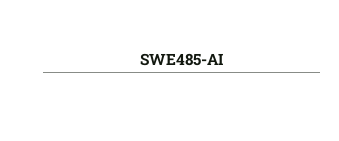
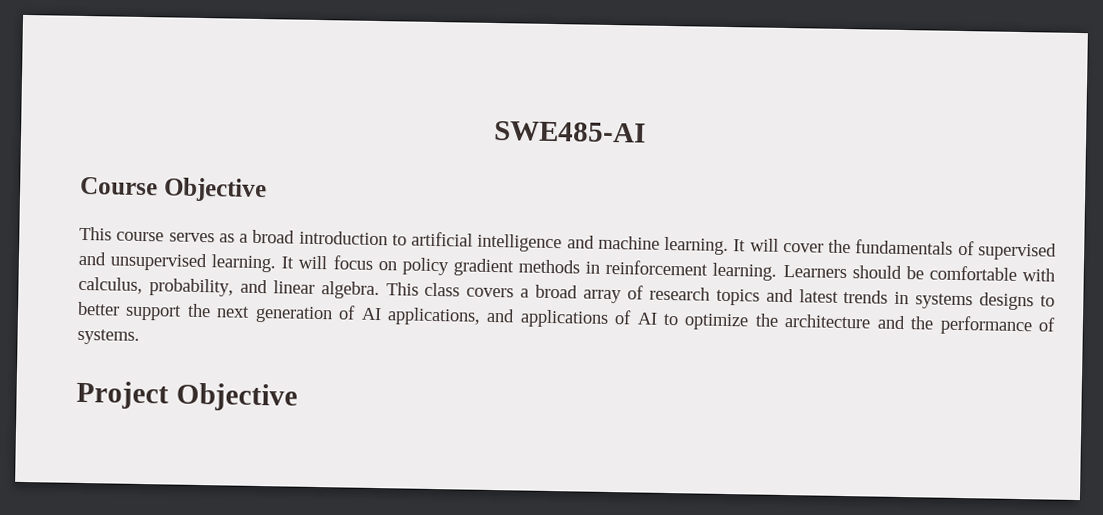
+ Course Objective
+ This course serves as a broad introduction to artificial intelligence and machine learning. It will cover the fundamentals of supervised and unsupervised learning. It will focus on policy gradient methods in reinforcement learning. Learners should be comfortable with calculus, probability, and linear algebra. This class covers a broad array of research topics and latest trends in systems designs to better support the next generation of AI applications, and applications of AI to optimize the architecture and the performance of systems.
+ Project Objective

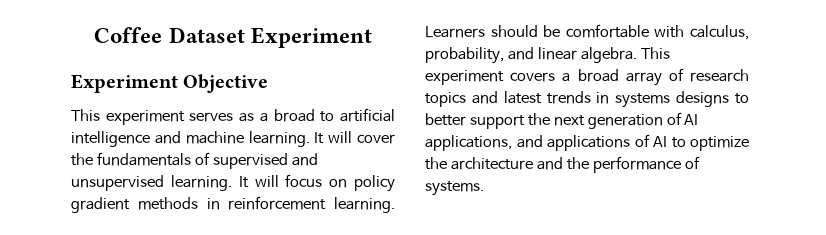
- SWE485-AI
- Course Objective
+ Coffee Dataset Experiment
+ Experiment Objective
- This course serves as a broad introduction to artificial intelligence and machine learning.
+ This experiment serves as a broad to artificial intelligence and machine learning.
- This class covers a broad array of research topics and latest trends in systems designs to better support the next generation of AI applications, and applications of AI to optimize the architecture and the performance of systems.
+ This experiment covers a broad array of research topics and latest trends in systems designs to better support the next generation of AI applications, and applications of AI to optimize the architecture and the performance of systems.
- Project Objective

